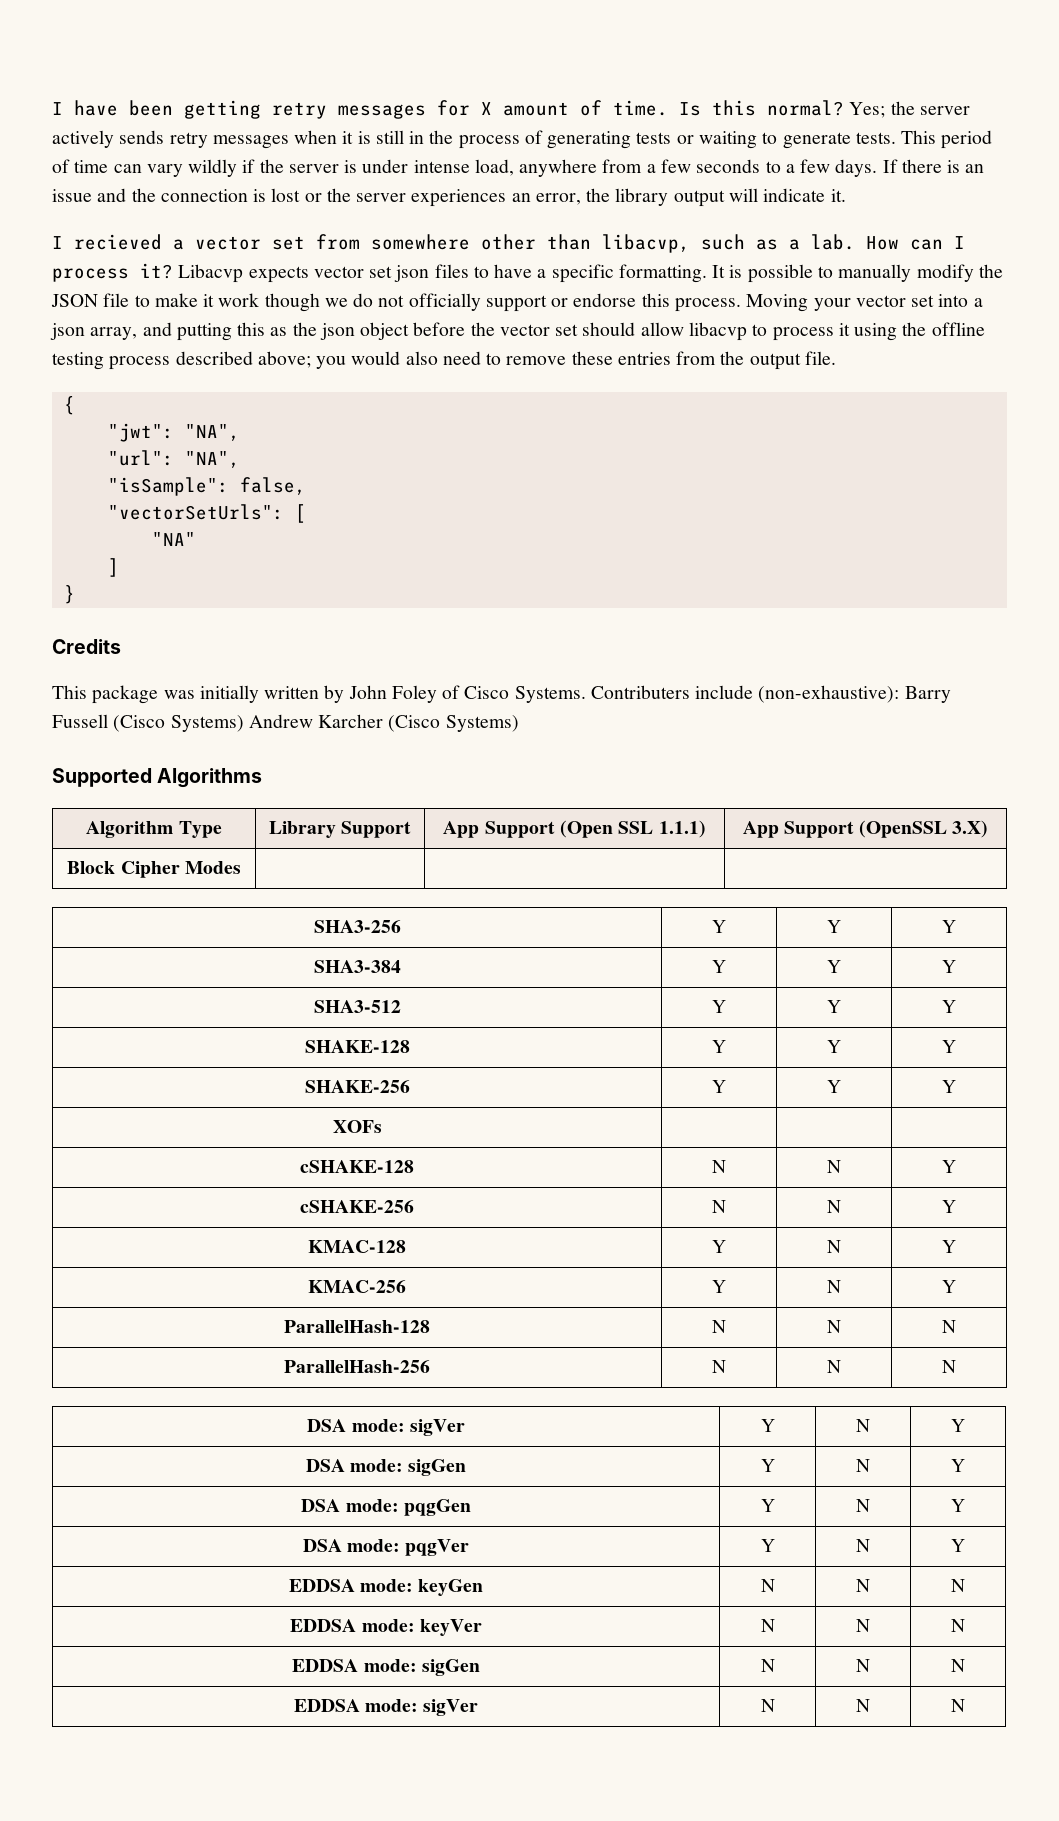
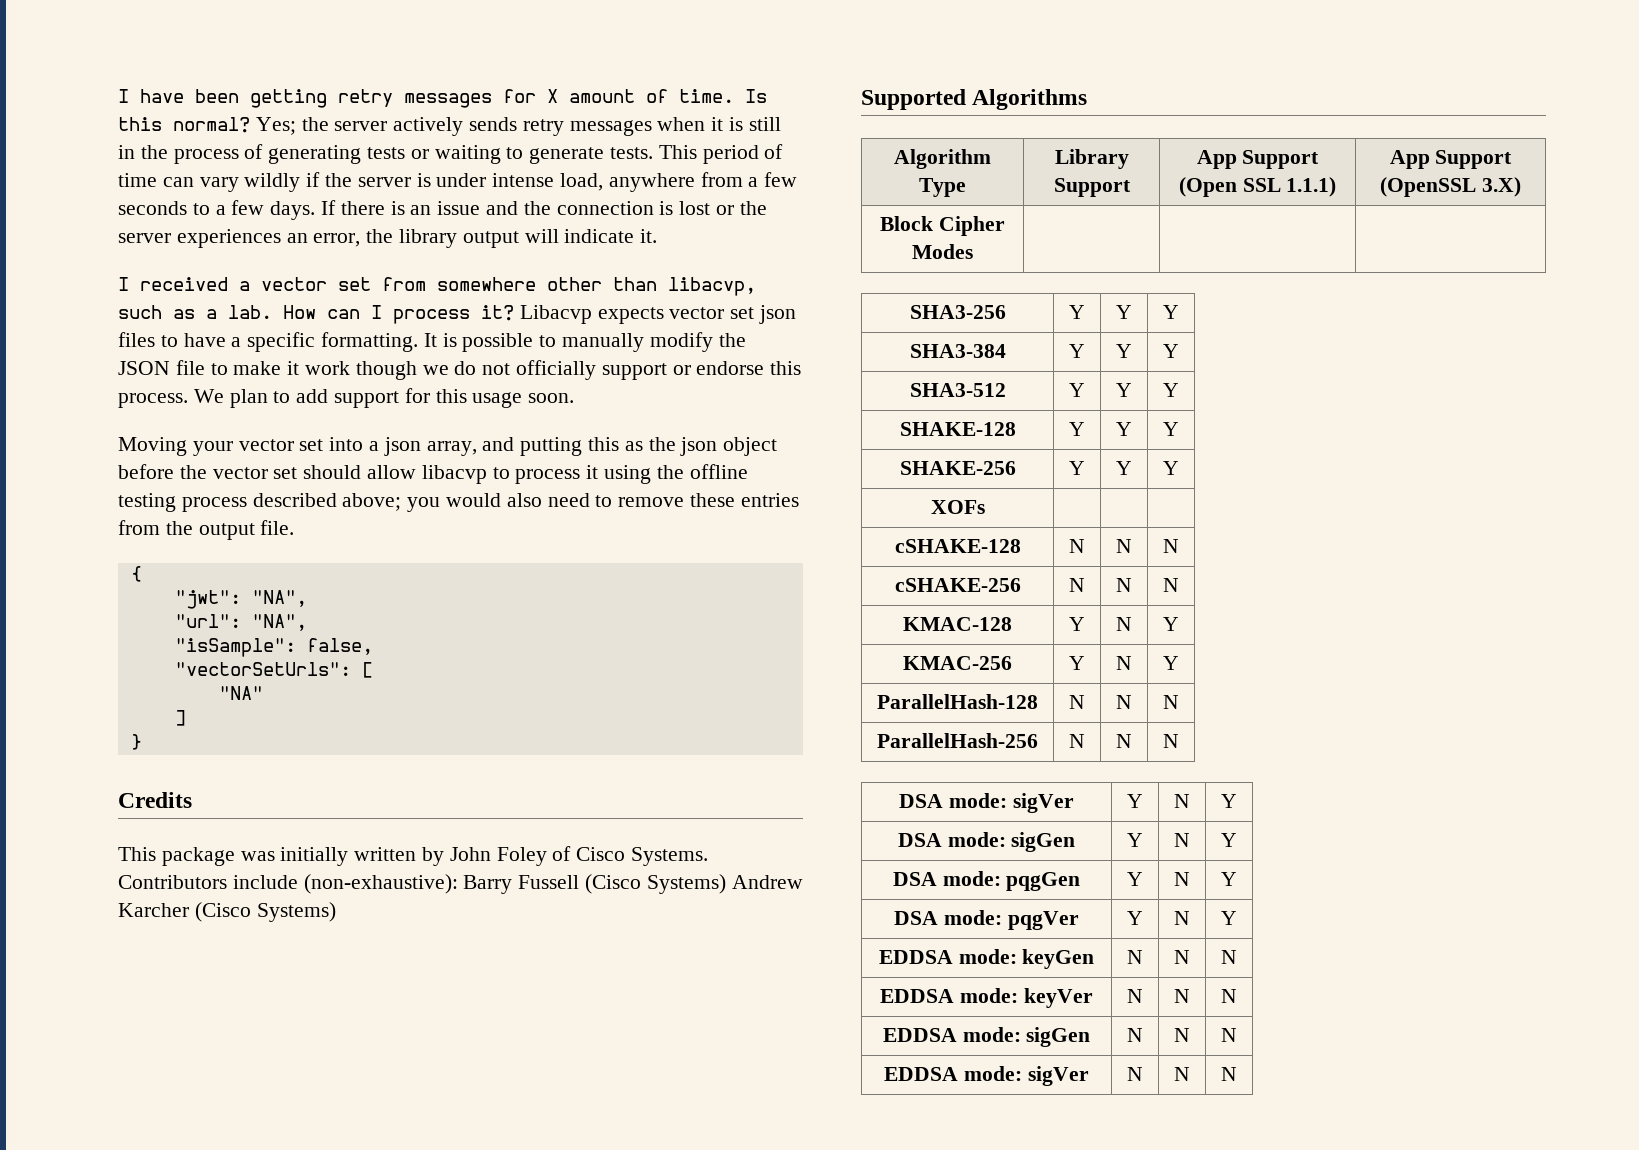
- I recieved a vector set from somewhere other than libacvp, such as a lab.
+ I received a vector set from somewhere other than libacvp, such as a lab.
- It is possible to manually modify the JSON file to make it work though we do not officially support or endorse this process. Moving your vector set into a json array, and putting this as the json object before the vector set should allow libacvp to process it using the offline testing process described above;
+ It is possible to manually modify the JSON file to make it work though we do not officially support or endorse this process. We plan to add support for this usage soon.
+ Moving your vector set into a json array, and putting this as the json object before the vector set should allow libacvp to process it using the offline testing process described above;
- Contributers include (non-exhaustive): Barry Fussell (Cisco Systems) Andrew Karcher (Cisco Systems)
+ Contributors include (non-exhaustive): Barry Fussell (Cisco Systems) Andrew Karcher (Cisco Systems)
- cSHAKE-128 | N | N | Y
+ cSHAKE-128 | N | N | N
- cSHAKE-256 | N | N | Y
+ cSHAKE-256 | N | N | N

